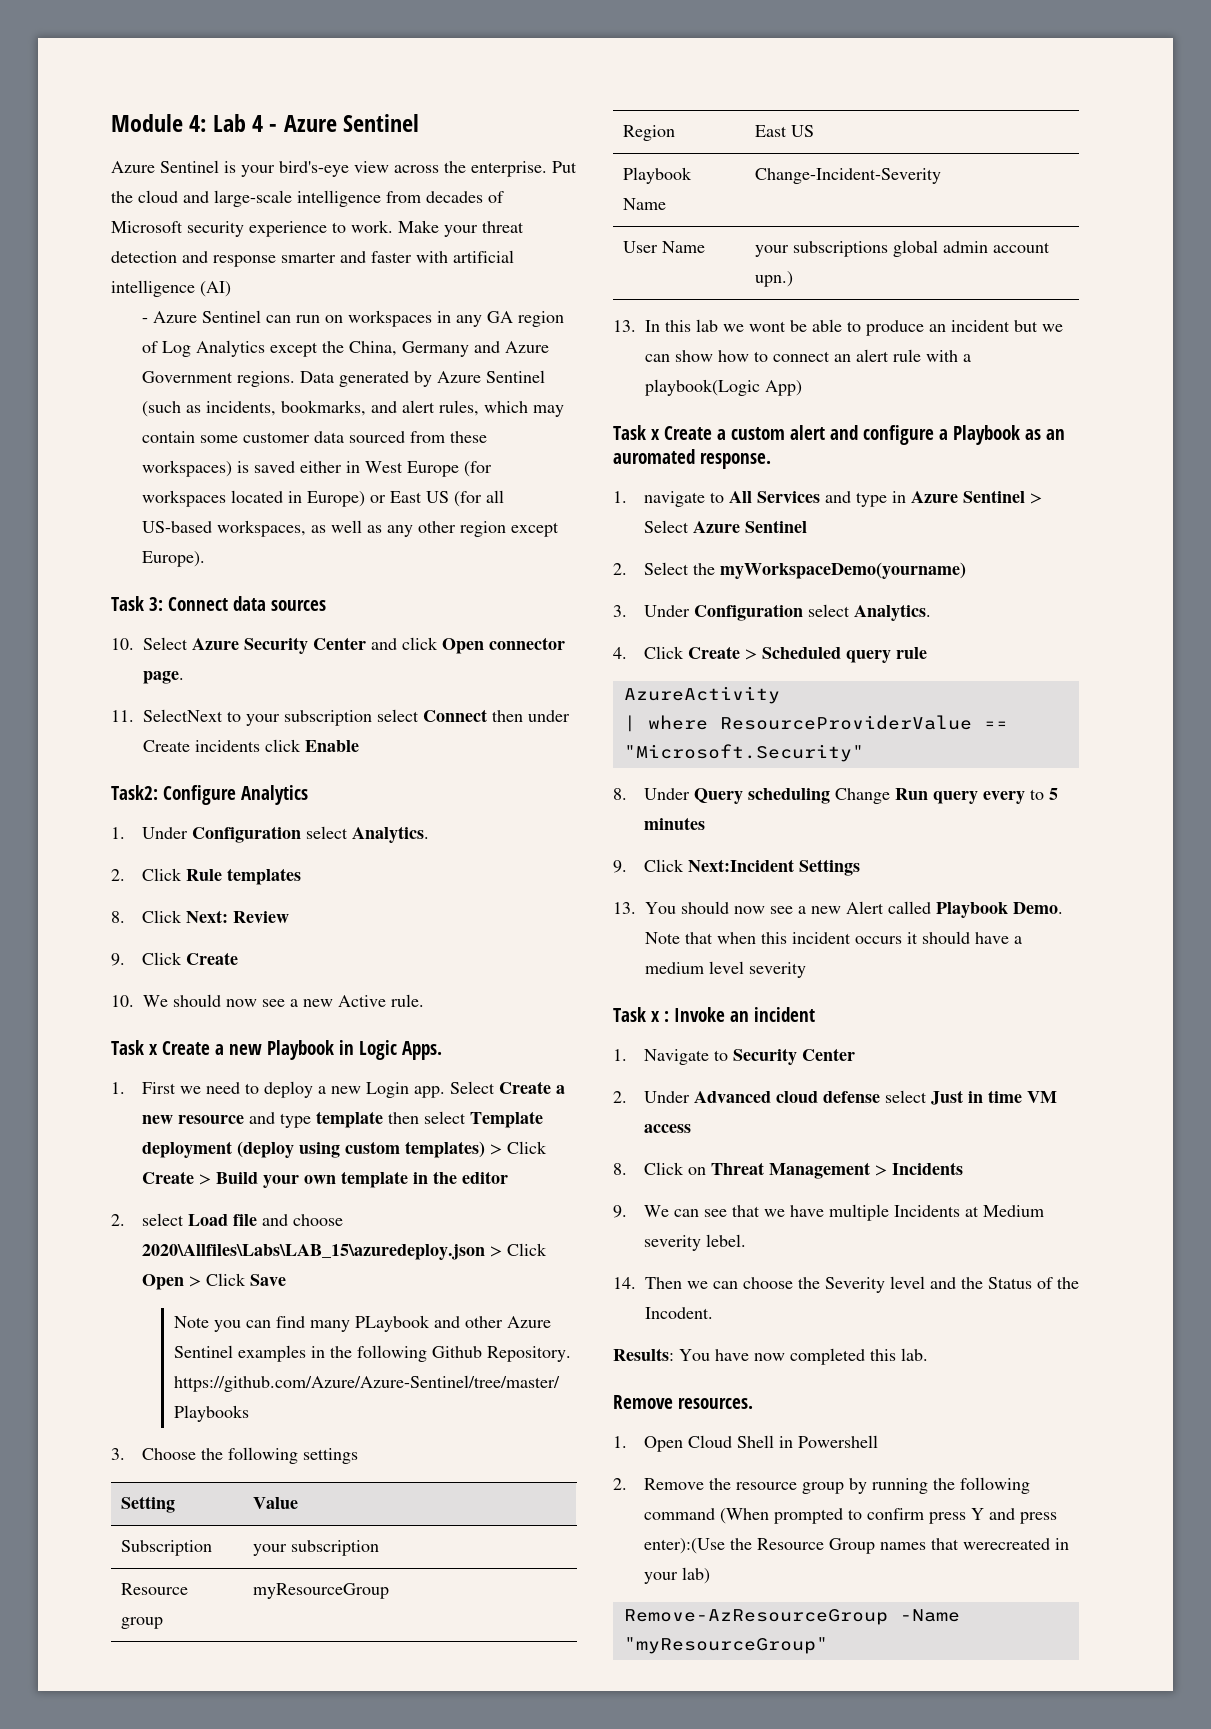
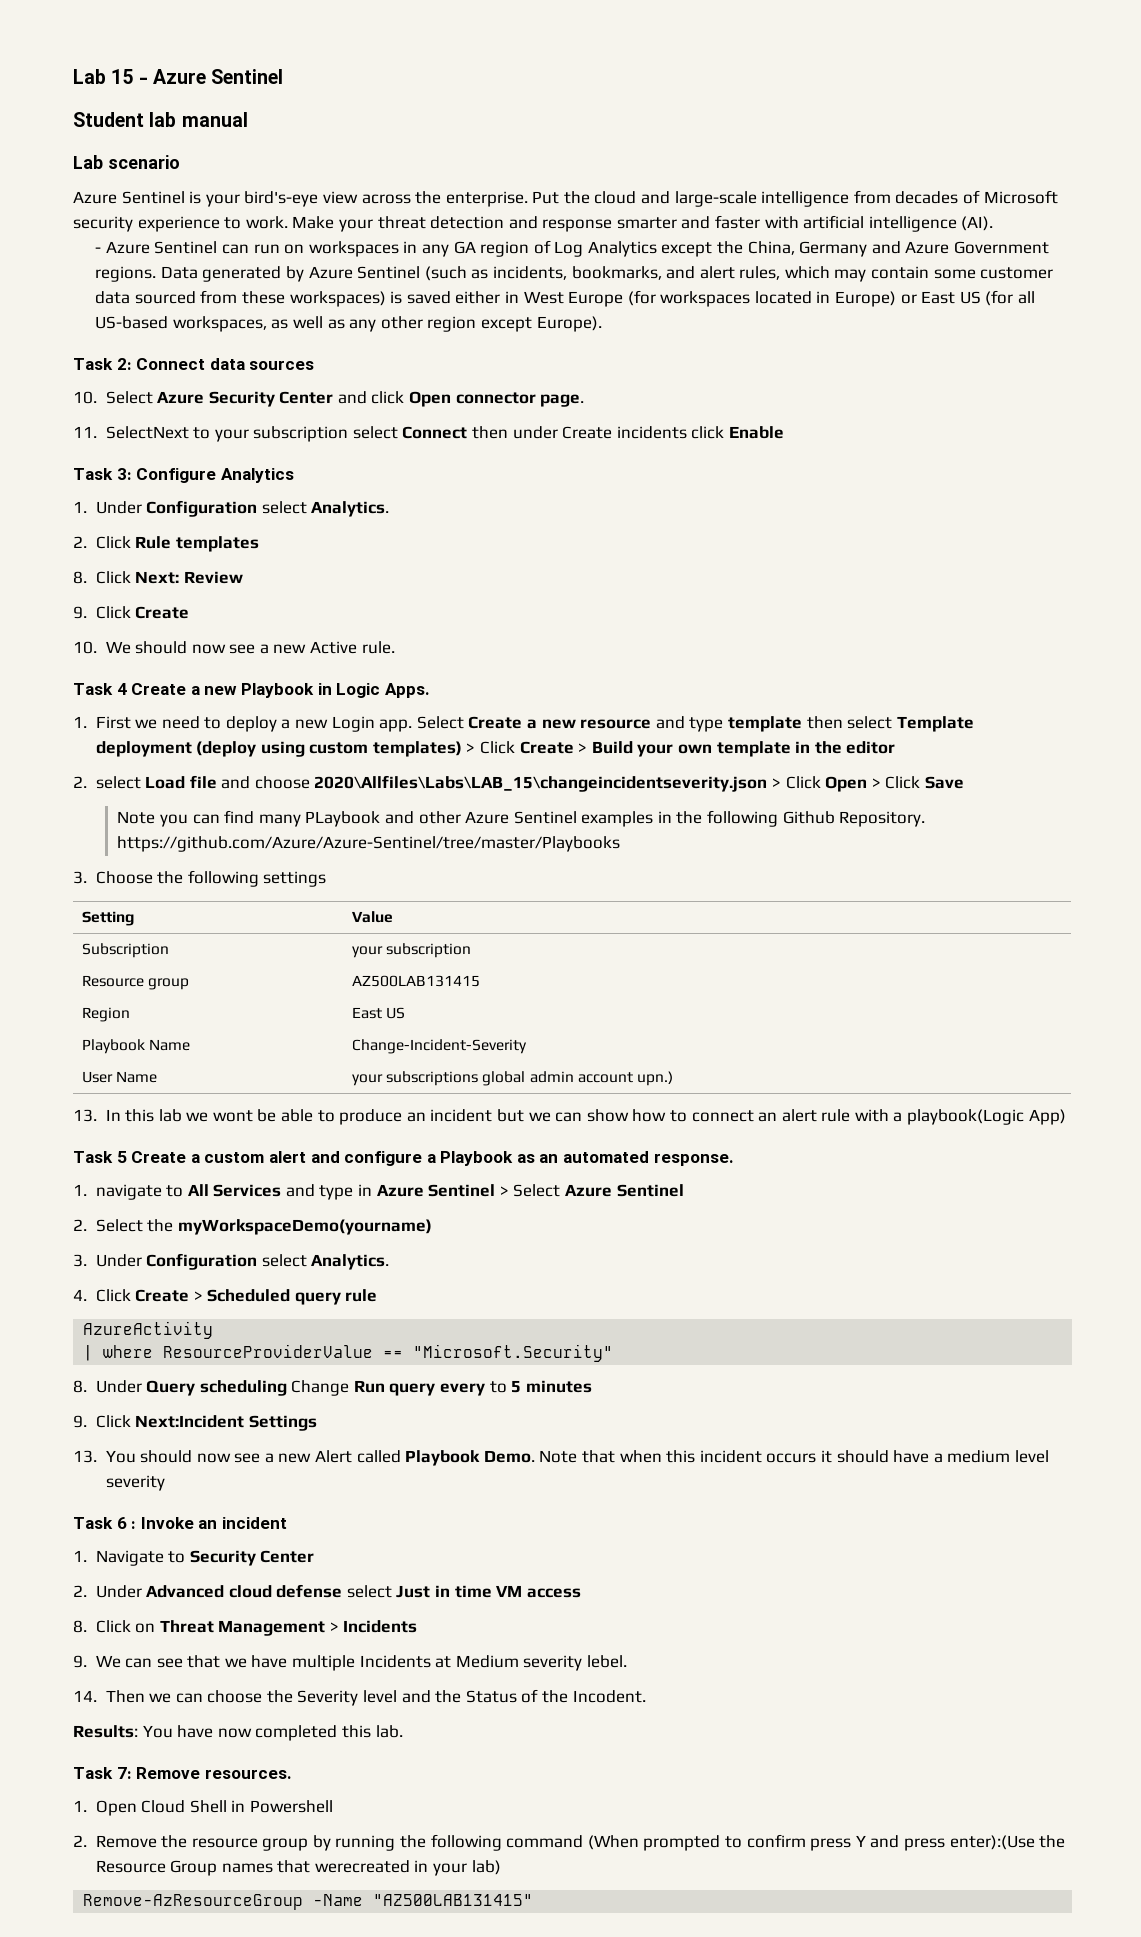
- Module 4: Lab 4 - Azure Sentinel
+ Lab 15 - Azure Sentinel
+ Student lab manual
+ Lab scenario
- Make your threat detection and response smarter and faster with artificial intelligence (AI)
+ Make your threat detection and response smarter and faster with artificial intelligence (AI).
- Task 3: Connect data sources
+ Task 2: Connect data sources
- Task2: Configure Analytics
+ Task 3: Configure Analytics
- Task x Create a new Playbook in Logic Apps.
+ Task 4 Create a new Playbook in Logic Apps.
- 2. select Load file and choose 2020\Allfiles\Labs\LAB_15\azuredeploy.json > Click Open > Click Save
+ 2. select Load file and choose 2020\Allfiles\Labs\LAB_15\changeincidentseverity.json > Click Open > Click Save
- Resource group | myResourceGroup
+ Resource group | AZ500LAB131415
- Task x Create a custom alert and configure a Playbook as an auromated response.
+ Task 5 Create a custom alert and configure a Playbook as an automated response.
- Task x : Invoke an incident
+ Task 6 : Invoke an incident
- Remove resources.
+ Task 7: Remove resources.
- Remove-AzResourceGroup -Name "myResourceGroup"
+ Remove-AzResourceGroup -Name "AZ500LAB131415"

